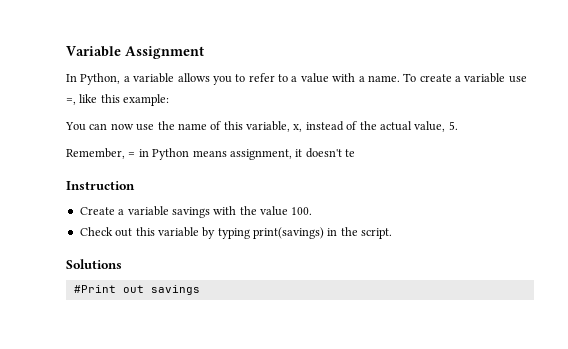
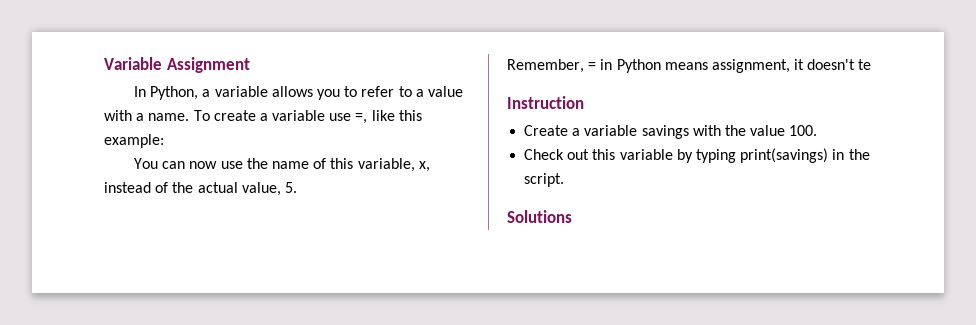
- #Print out savings

